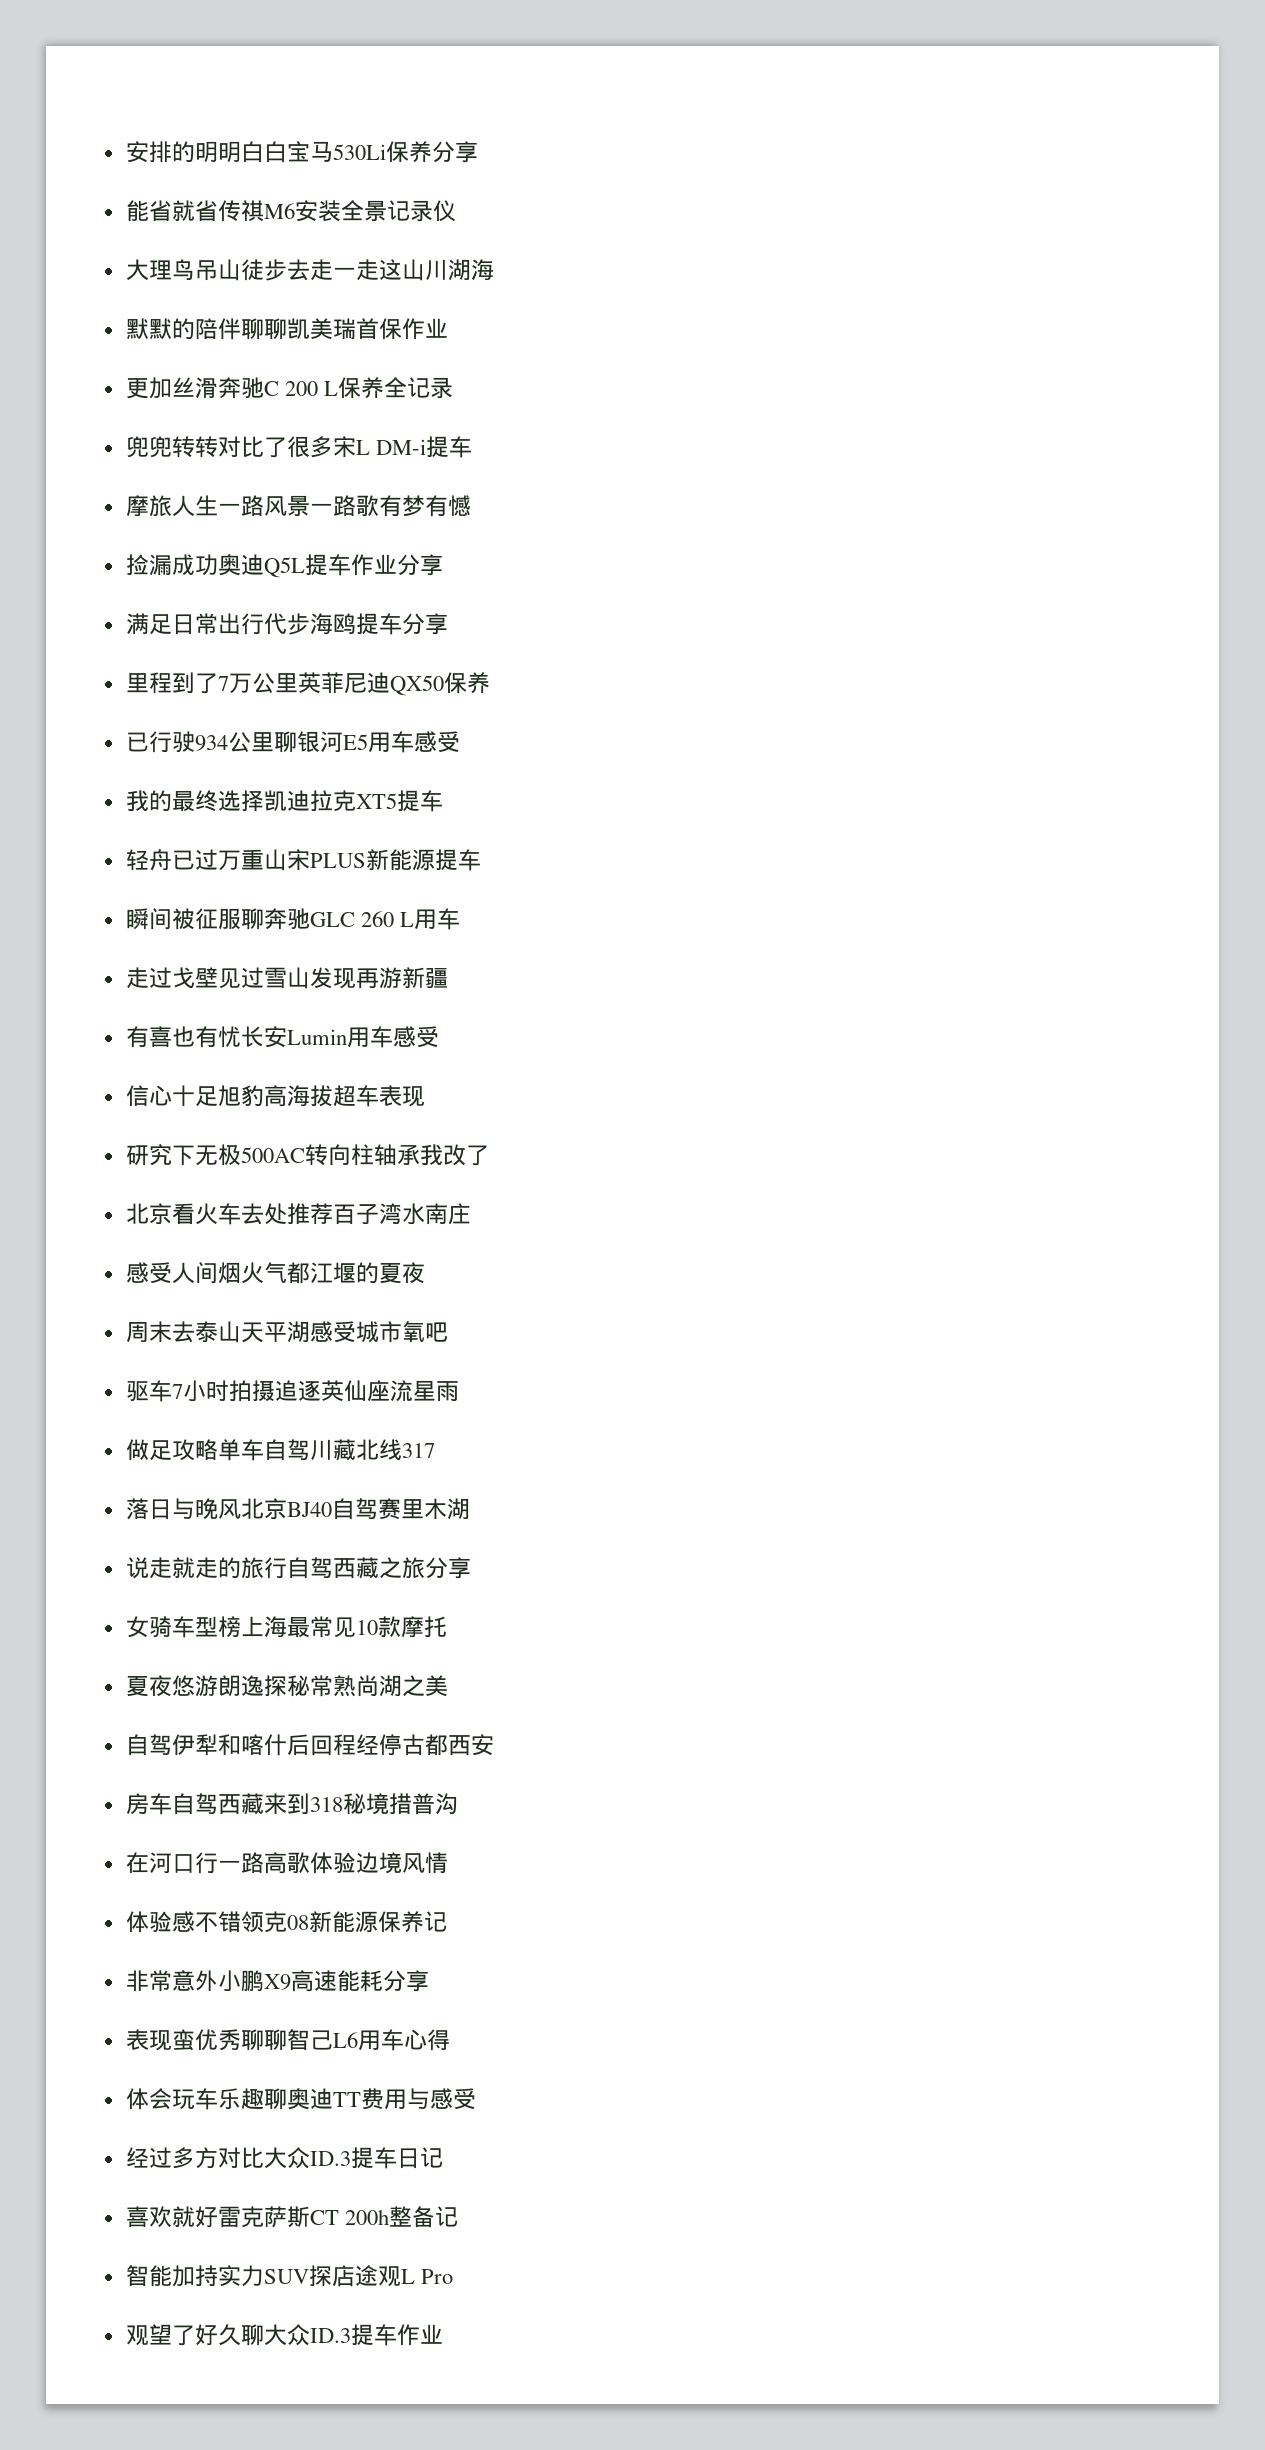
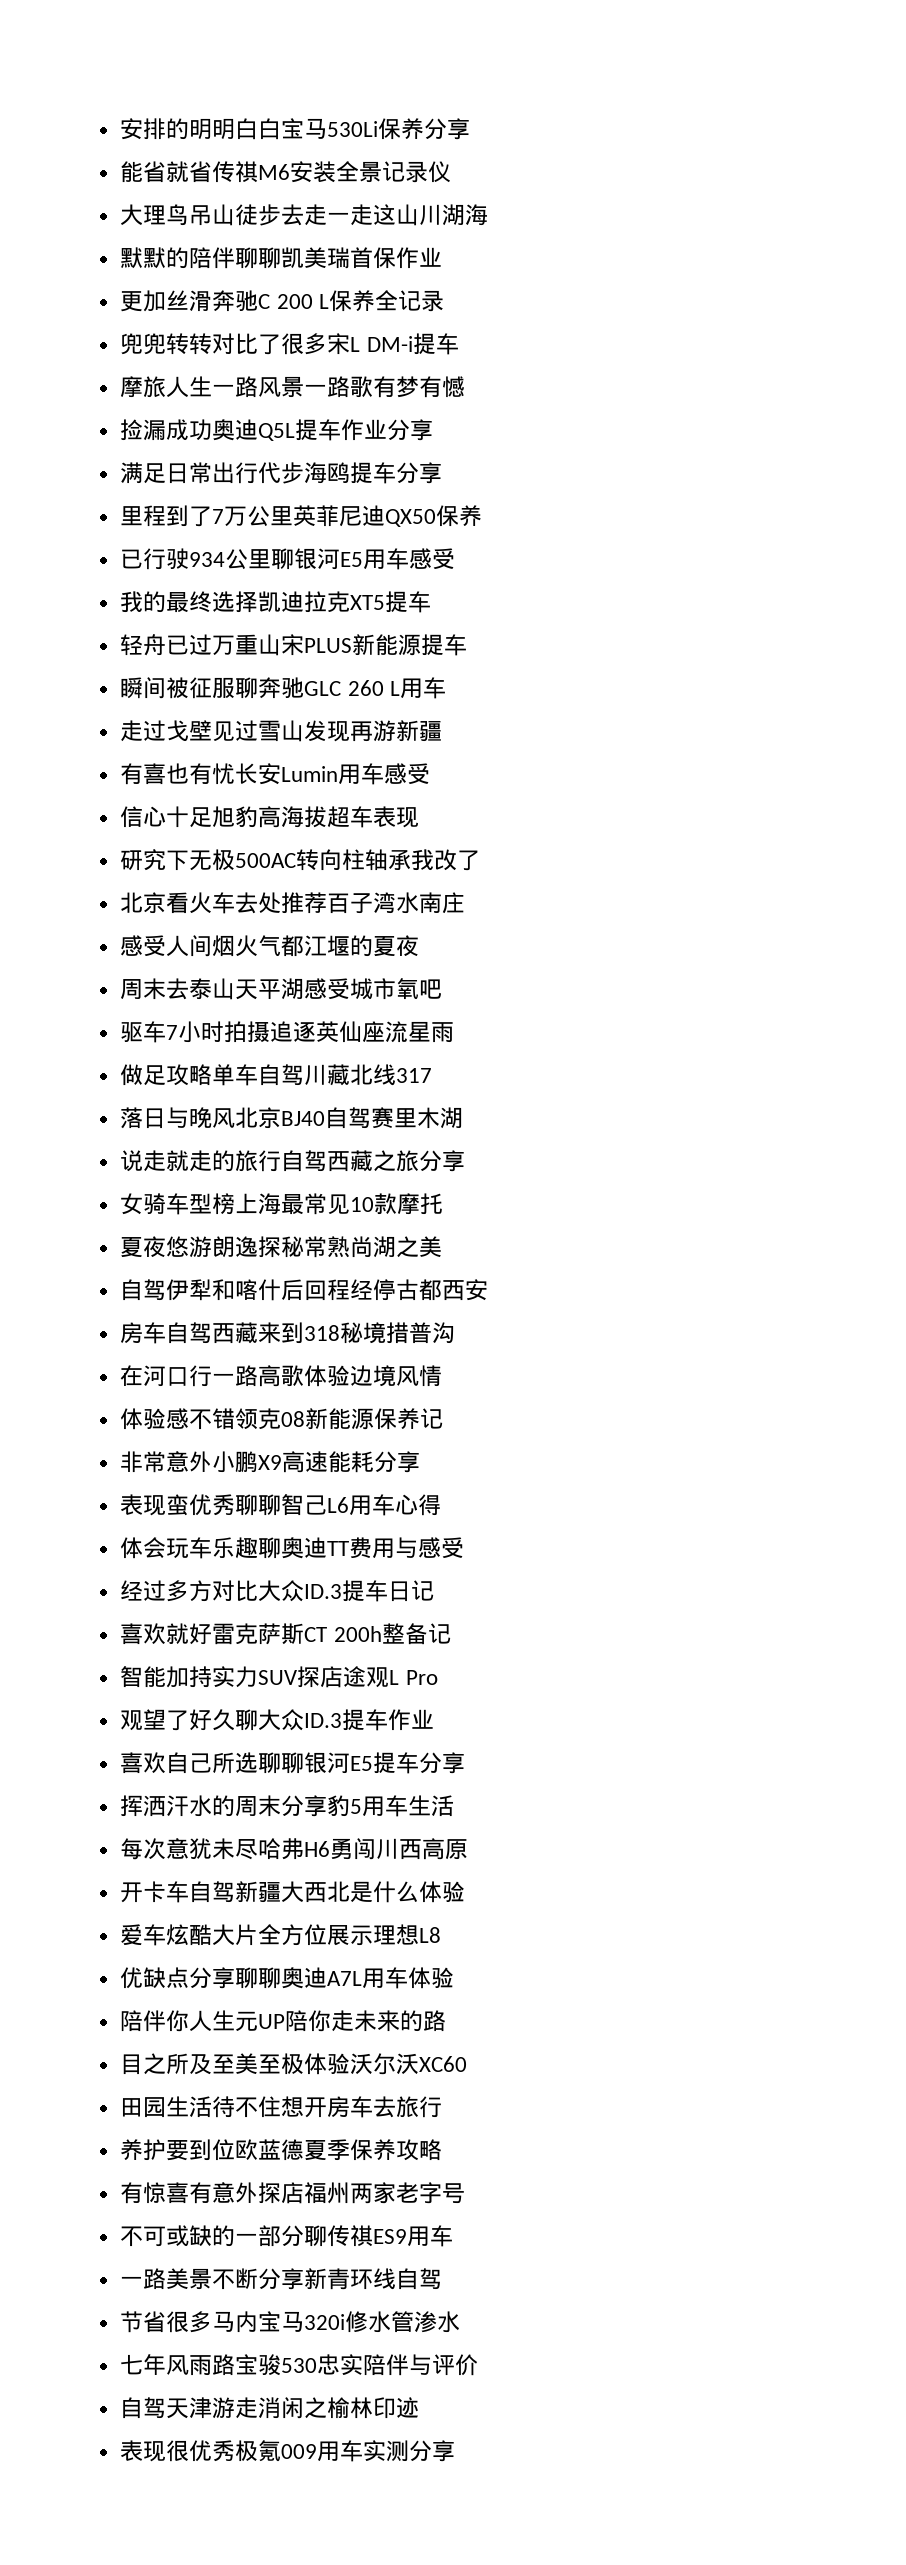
+ 喜欢自己所选聊聊银河E5提车分享
+ 挥洒汗水的周末分享豹5用车生活
+ 每次意犹未尽哈弗H6勇闯川西高原
+ 开卡车自驾新疆大西北是什么体验
+ 爱车炫酷大片全方位展示理想L8
+ 优缺点分享聊聊奥迪A7L用车体验
+ 陪伴你人生元UP陪你走未来的路
+ 目之所及至美至极体验沃尔沃XC60
+ 田园生活待不住想开房车去旅行
+ 养护要到位欧蓝德夏季保养攻略
+ 有惊喜有意外探店福州两家老字号
+ 不可或缺的一部分聊传祺ES9用车
+ 一路美景不断分享新青环线自驾
+ 节省很多马内宝马320i修水管渗水
+ 七年风雨路宝骏530忠实陪伴与评价
+ 自驾天津游走消闲之榆林印迹
+ 表现很优秀极氪009用车实测分享

